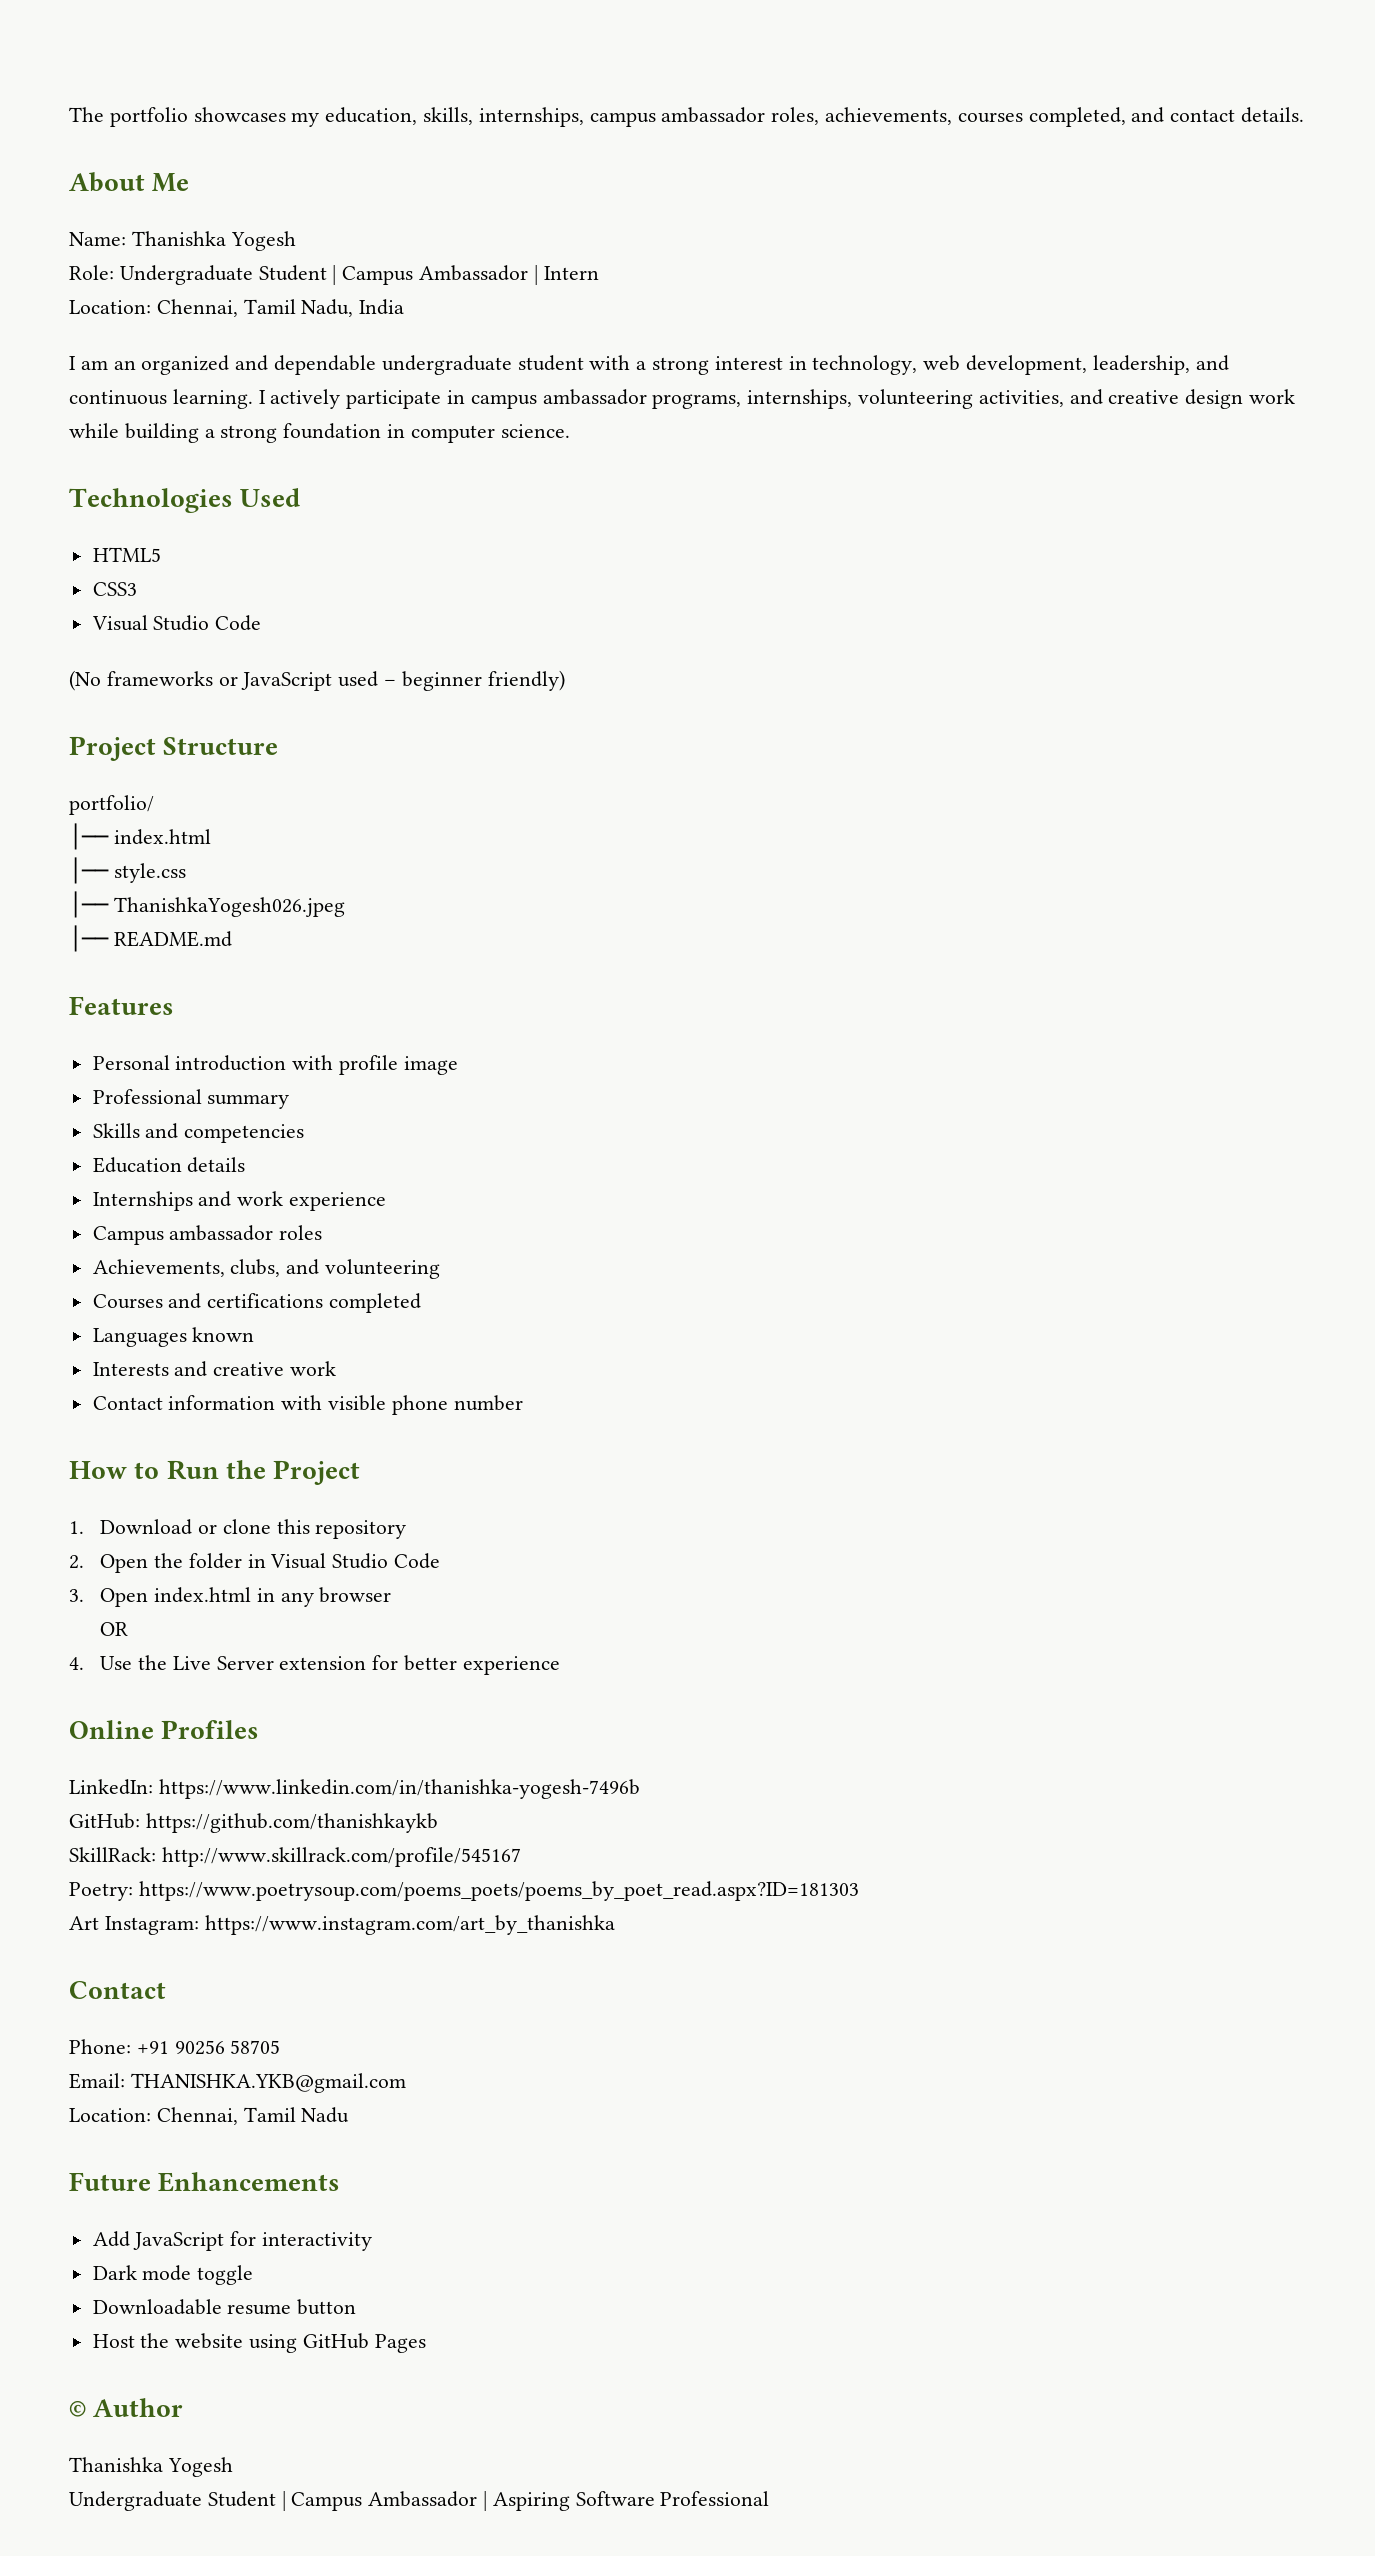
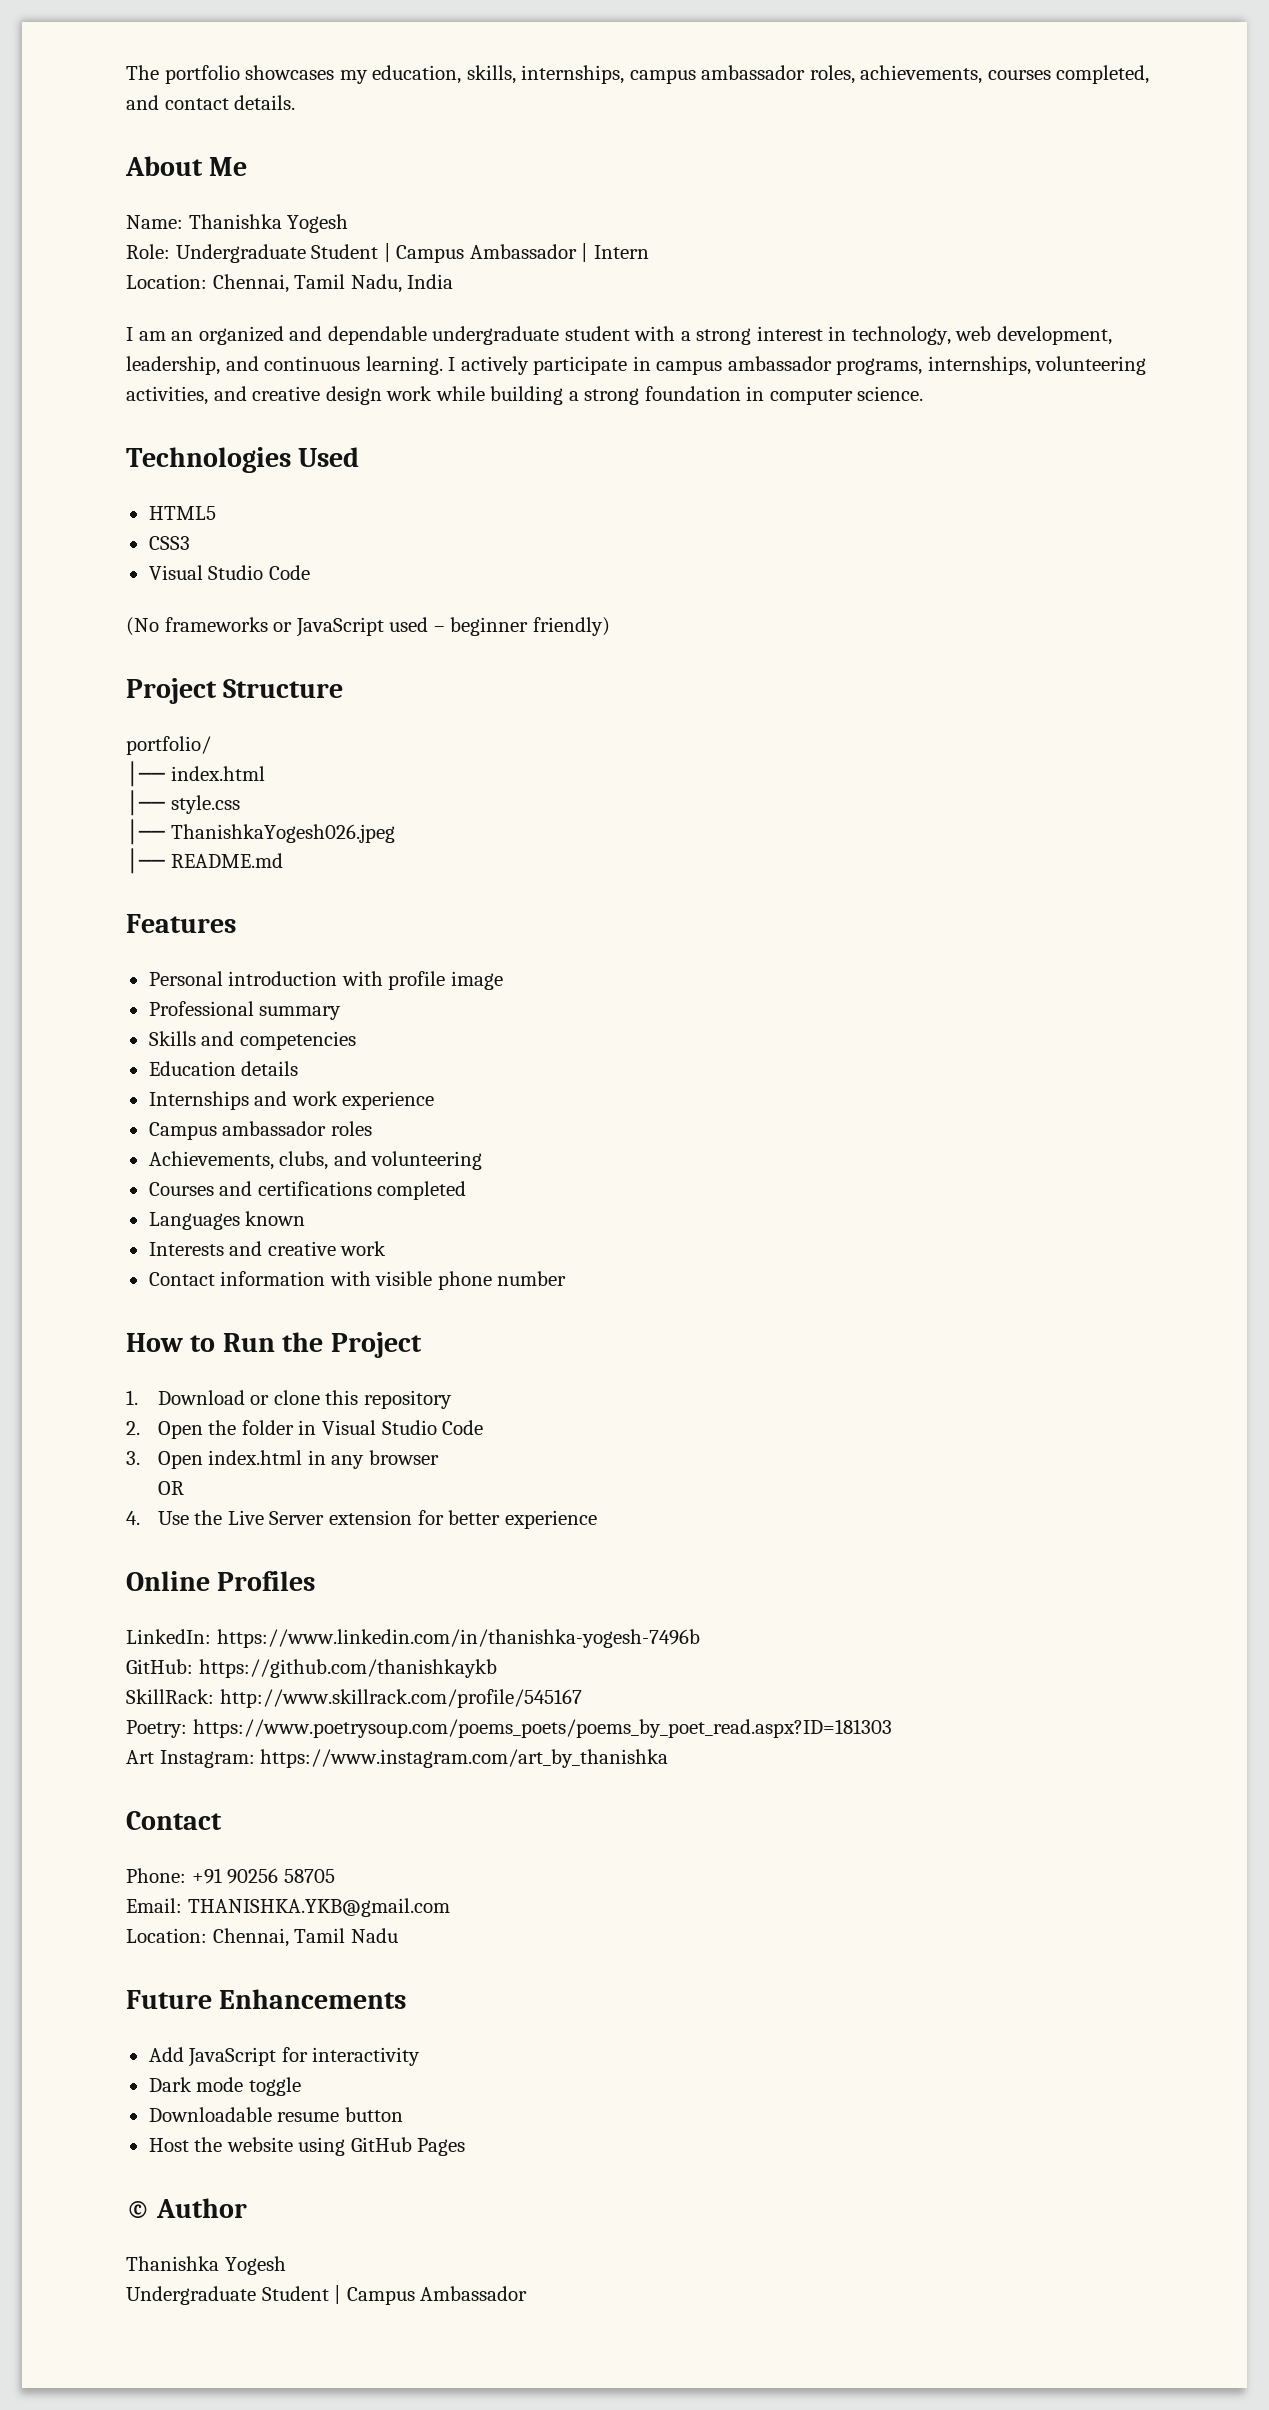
  © Author
  Thanishka Yogesh
- Undergraduate Student | Campus Ambassador | Aspiring Software Professional
+ Undergraduate Student | Campus Ambassador

